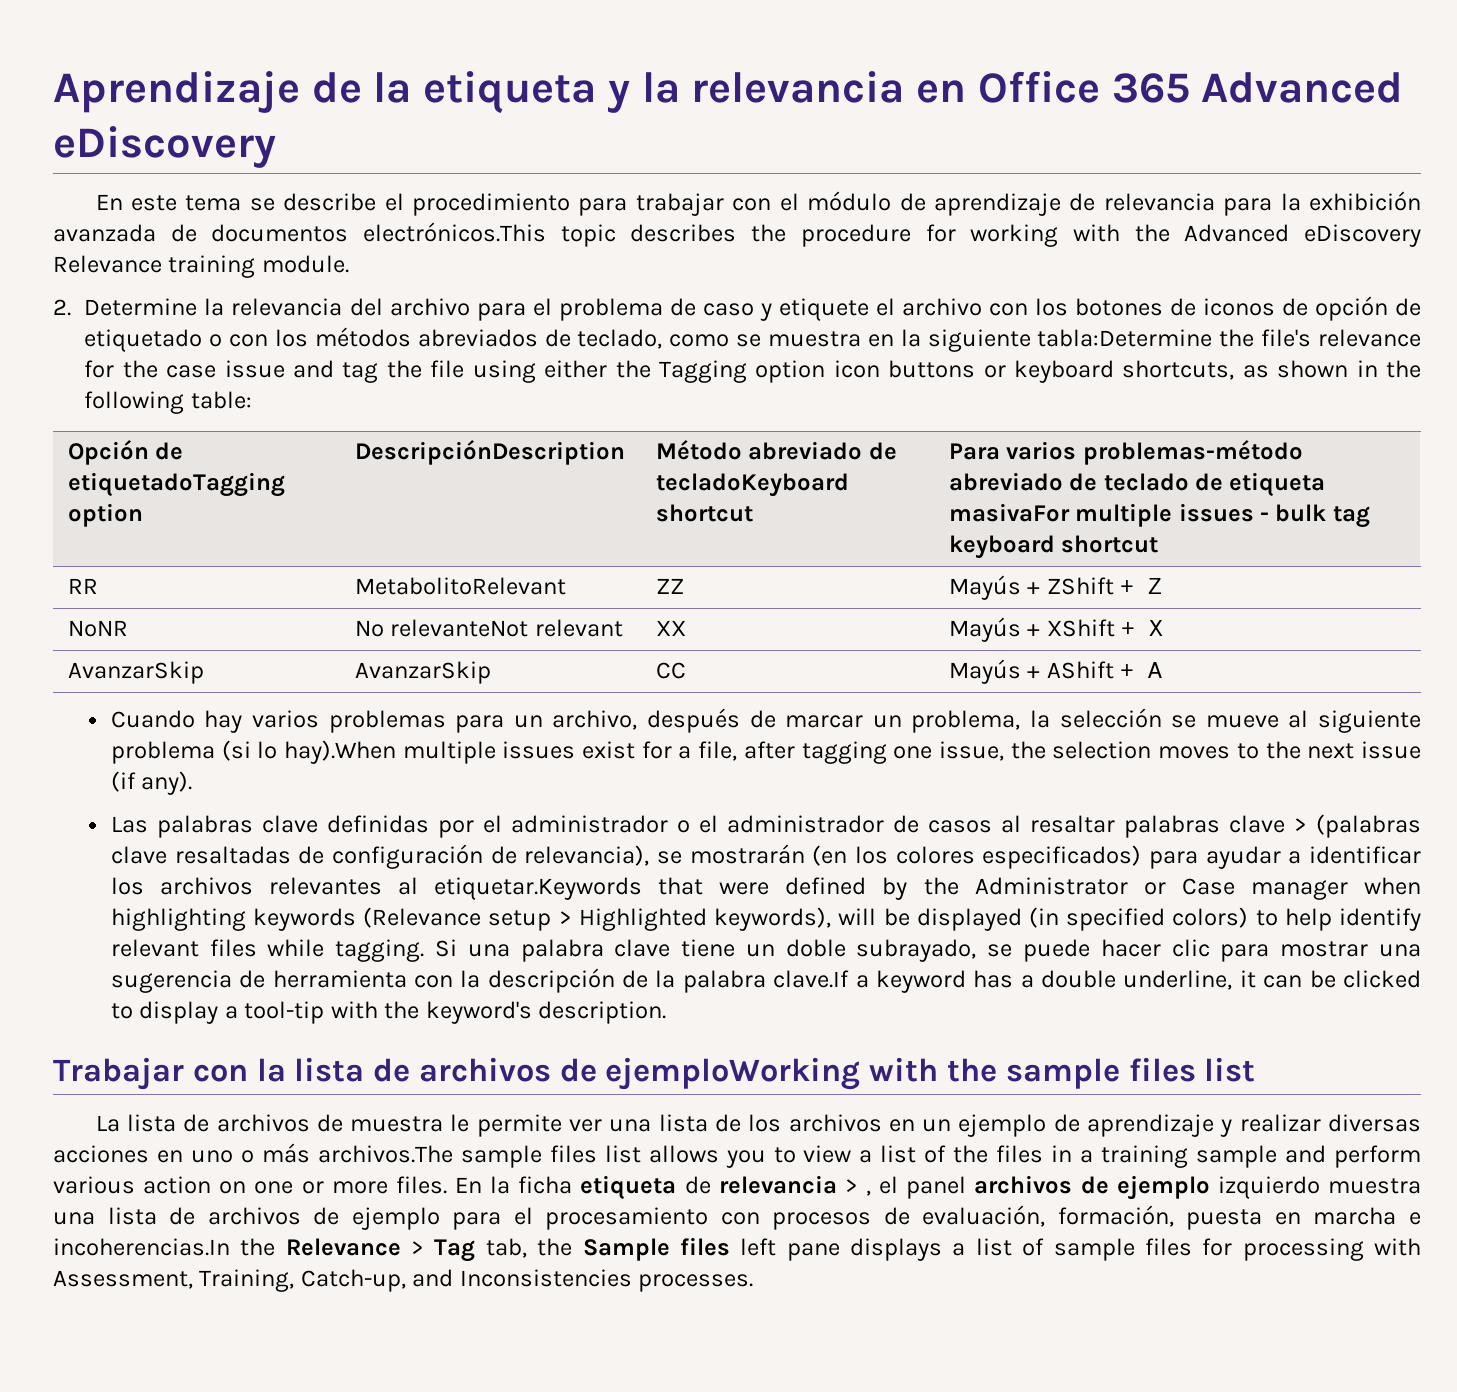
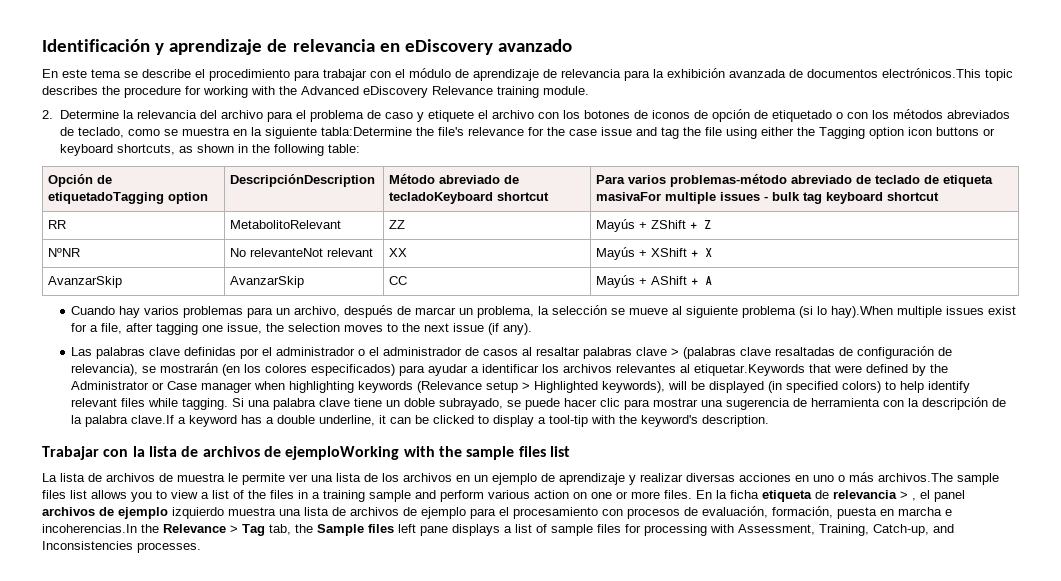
- Aprendizaje de la etiqueta y la relevancia en Office 365 Advanced eDiscovery
+ Identificación y aprendizaje de relevancia en eDiscovery avanzado

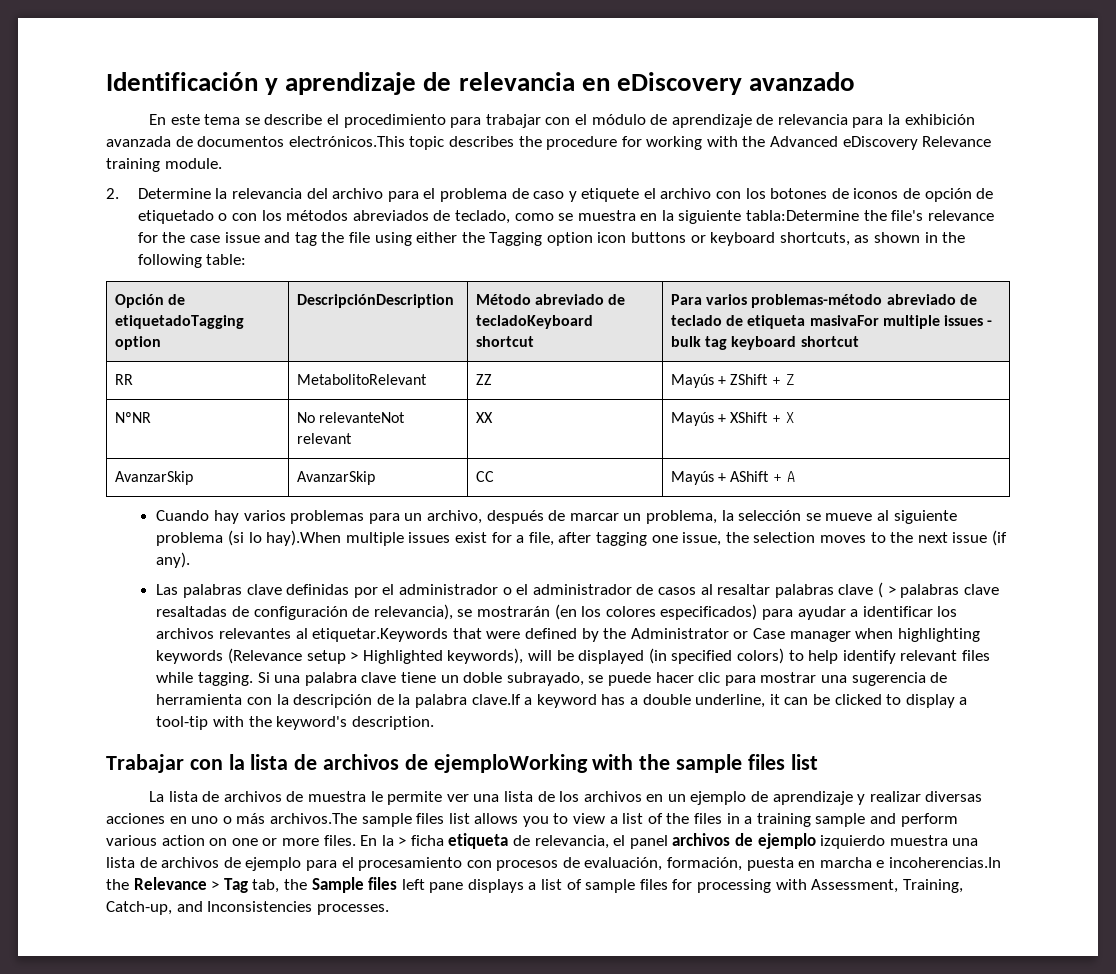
- Las palabras clave definidas por el administrador o el administrador de casos al resaltar palabras clave > (palabras clave resaltadas de configuración de relevancia), se mostrarán (en los colores especificados) para ayudar a identificar los archivos relevantes al etiquetar.Keywords that were defined by the Administrator or Case manager when highlighting keywords (Relevance setup > Highlighted keywords), will be displayed (in specified colors) to help identify relevant files while tagging.
+ Las palabras clave definidas por el administrador o el administrador de casos al resaltar palabras clave ( > palabras clave resaltadas de configuración de relevancia), se mostrarán (en los colores especificados) para ayudar a identificar los archivos relevantes al etiquetar.Keywords that were defined by the Administrator or Case manager when highlighting keywords (Relevance setup > Highlighted keywords), will be displayed (in specified colors) to help identify relevant files while tagging.
- En la ficha etiqueta de relevancia > , el panel archivos de ejemplo izquierdo muestra una lista de archivos de ejemplo para el procesamiento con procesos de evaluación, formación, puesta en marcha e incoherencias.In the Relevance > Tag tab, the Sample files left pane displays a list of sample files for processing with Assessment, Training, Catch-up, and Inconsistencies processes.
+ En la > ficha etiqueta de relevancia, el panel archivos de ejemplo izquierdo muestra una lista de archivos de ejemplo para el procesamiento con procesos de evaluación, formación, puesta en marcha e incoherencias.In the Relevance > Tag tab, the Sample files left pane displays a list of sample files for processing with Assessment, Training, Catch-up, and Inconsistencies processes.

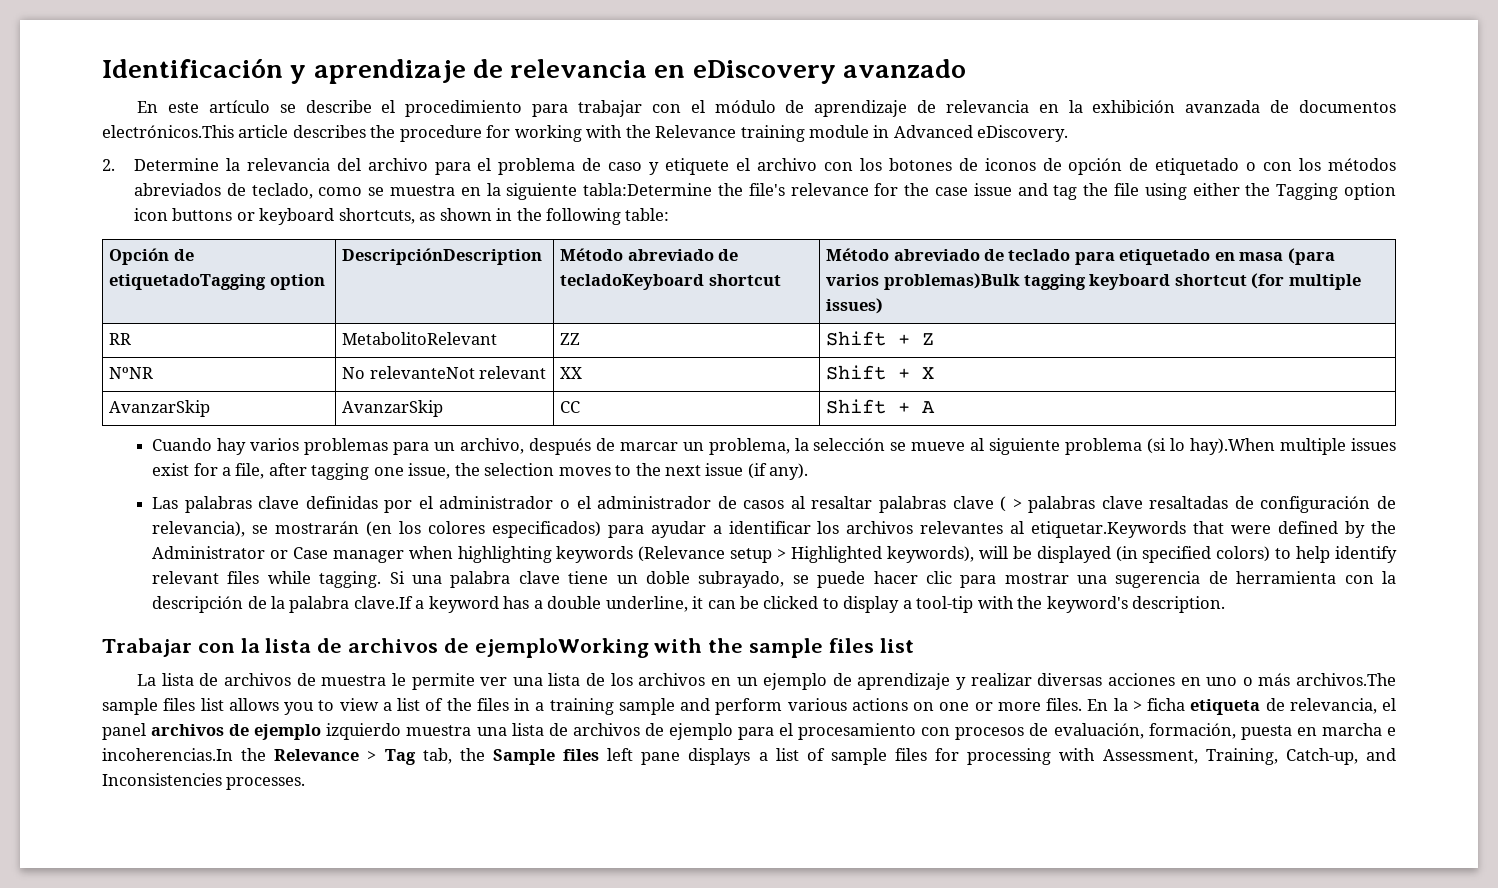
- En este tema se describe el procedimiento para trabajar con el módulo de aprendizaje de relevancia para la exhibición avanzada de documentos electrónicos.This topic describes the procedure for working with the Advanced eDiscovery Relevance training module.
+ En este artículo se describe el procedimiento para trabajar con el módulo de aprendizaje de relevancia en la exhibición avanzada de documentos electrónicos.This article describes the procedure for working with the Relevance training module in Advanced eDiscovery.
- Opción de etiquetadoTagging option | DescripciónDescription | Método abreviado de tecladoKeyboard shortcut | Para varios problemas-método abreviado de teclado de etiqueta masivaFor multiple issues - bulk tag keyboard shortcut
+ Opción de etiquetadoTagging option | DescripciónDescription | Método abreviado de tecladoKeyboard shortcut | Método abreviado de teclado para etiquetado en masa (para varios problemas)Bulk tagging keyboard shortcut (for multiple issues)
- RR | MetabolitoRelevant | ZZ | Mayús + ZShift + Z
+ RR | MetabolitoRelevant | ZZ | Shift + Z
- NºNR | No relevanteNot relevant | XX | Mayús + XShift + X
+ NºNR | No relevanteNot relevant | XX | Shift + X
- AvanzarSkip | AvanzarSkip | CC | Mayús + AShift + A
+ AvanzarSkip | AvanzarSkip | CC | Shift + A
- La lista de archivos de muestra le permite ver una lista de los archivos en un ejemplo de aprendizaje y realizar diversas acciones en uno o más archivos.The sample files list allows you to view a list of the files in a training sample and perform various action on one or more files.
+ La lista de archivos de muestra le permite ver una lista de los archivos en un ejemplo de aprendizaje y realizar diversas acciones en uno o más archivos.The sample files list allows you to view a list of the files in a training sample and perform various actions on one or more files.

